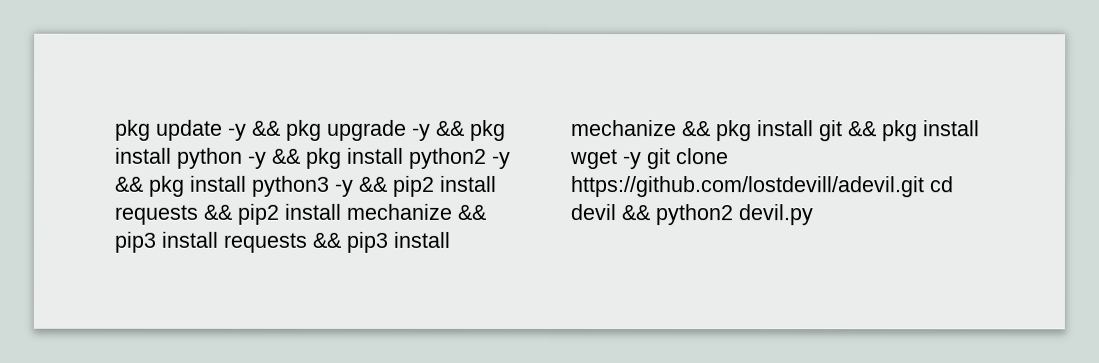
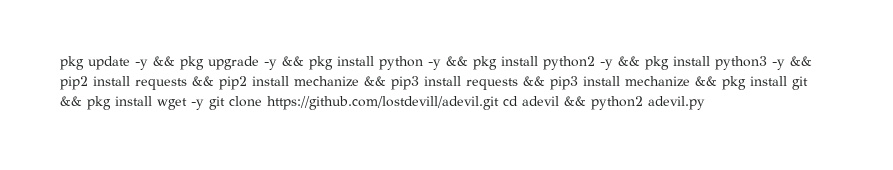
- pkg update -y && pkg upgrade -y && pkg install python -y && pkg install python2 -y && pkg install python3 -y && pip2 install requests && pip2 install mechanize && pip3 install requests && pip3 install mechanize && pkg install git && pkg install wget -y git clone https://github.com/lostdevill/adevil.git cd devil && python2 devil.py
+ pkg update -y && pkg upgrade -y && pkg install python -y && pkg install python2 -y && pkg install python3 -y && pip2 install requests && pip2 install mechanize && pip3 install requests && pip3 install mechanize && pkg install git && pkg install wget -y git clone https://github.com/lostdevill/adevil.git cd adevil && python2 adevil.py

